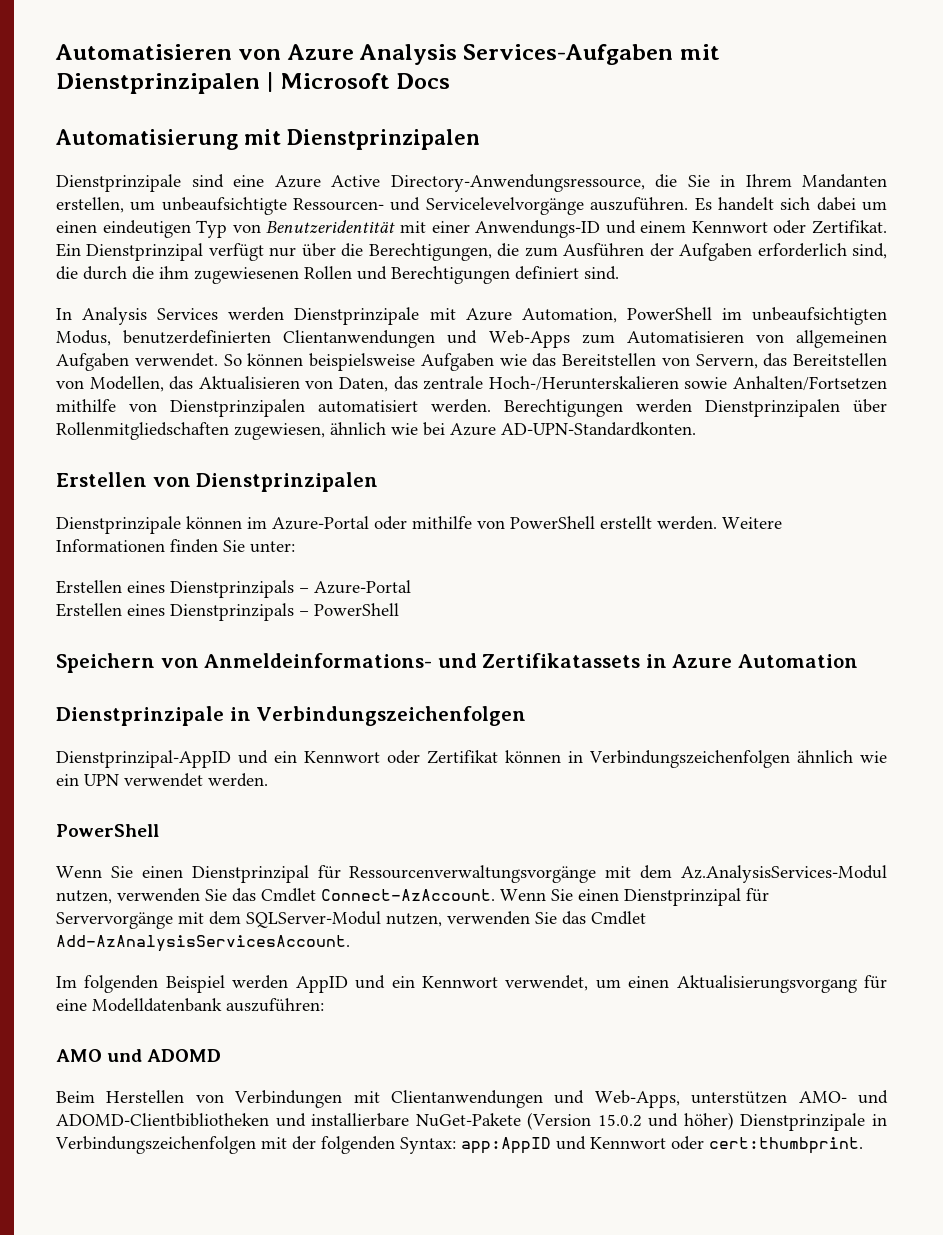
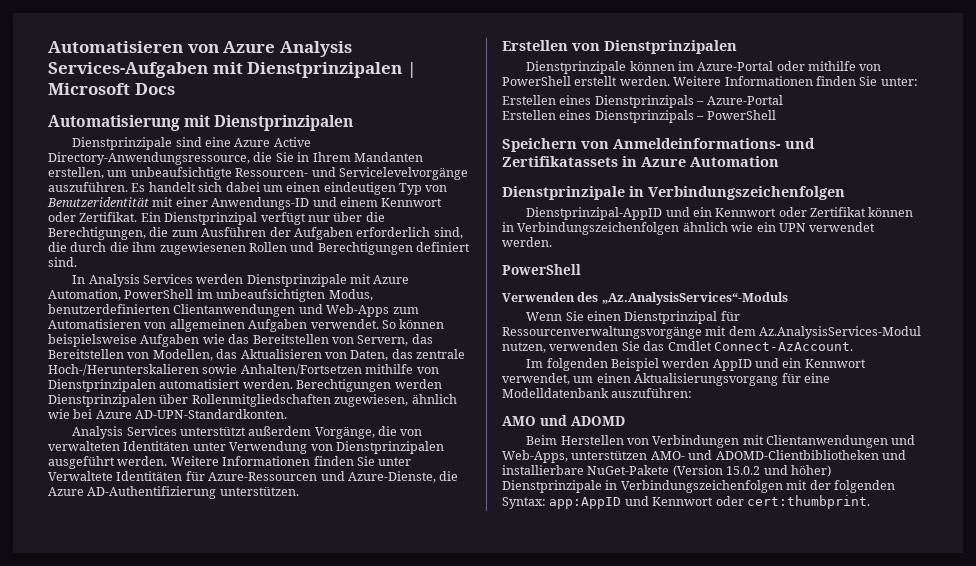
+ Analysis Services unterstützt außerdem Vorgänge, die von verwalteten Identitäten unter Verwendung von Dienstprinzipalen ausgeführt werden. Weitere Informationen finden Sie unter Verwaltete Identitäten für Azure-Ressourcen und Azure-Dienste, die Azure AD-Authentifizierung unterstützen.
+ Verwenden des „Az.AnalysisServices“-Moduls
- Wenn Sie einen Dienstprinzipal für Servervorgänge mit dem SQLServer-Modul nutzen, verwenden Sie das Cmdlet Add-AzAnalysisServicesAccount.

